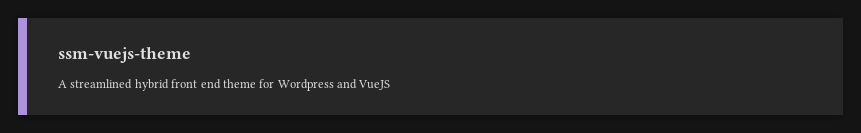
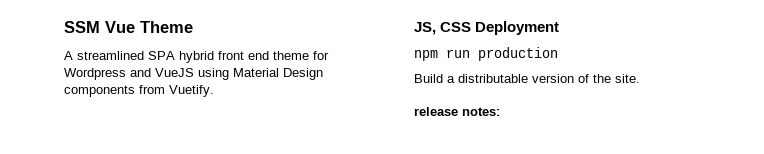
- ssm-vuejs-theme
+ SSM Vue Theme
- A streamlined hybrid front end theme for Wordpress and VueJS
+ A streamlined SPA hybrid front end theme for Wordpress and VueJS using Material Design components from Vuetify.
+ JS, CSS Deployment
+ npm run production
+ Build a distributable version of the site.
+ release notes:

